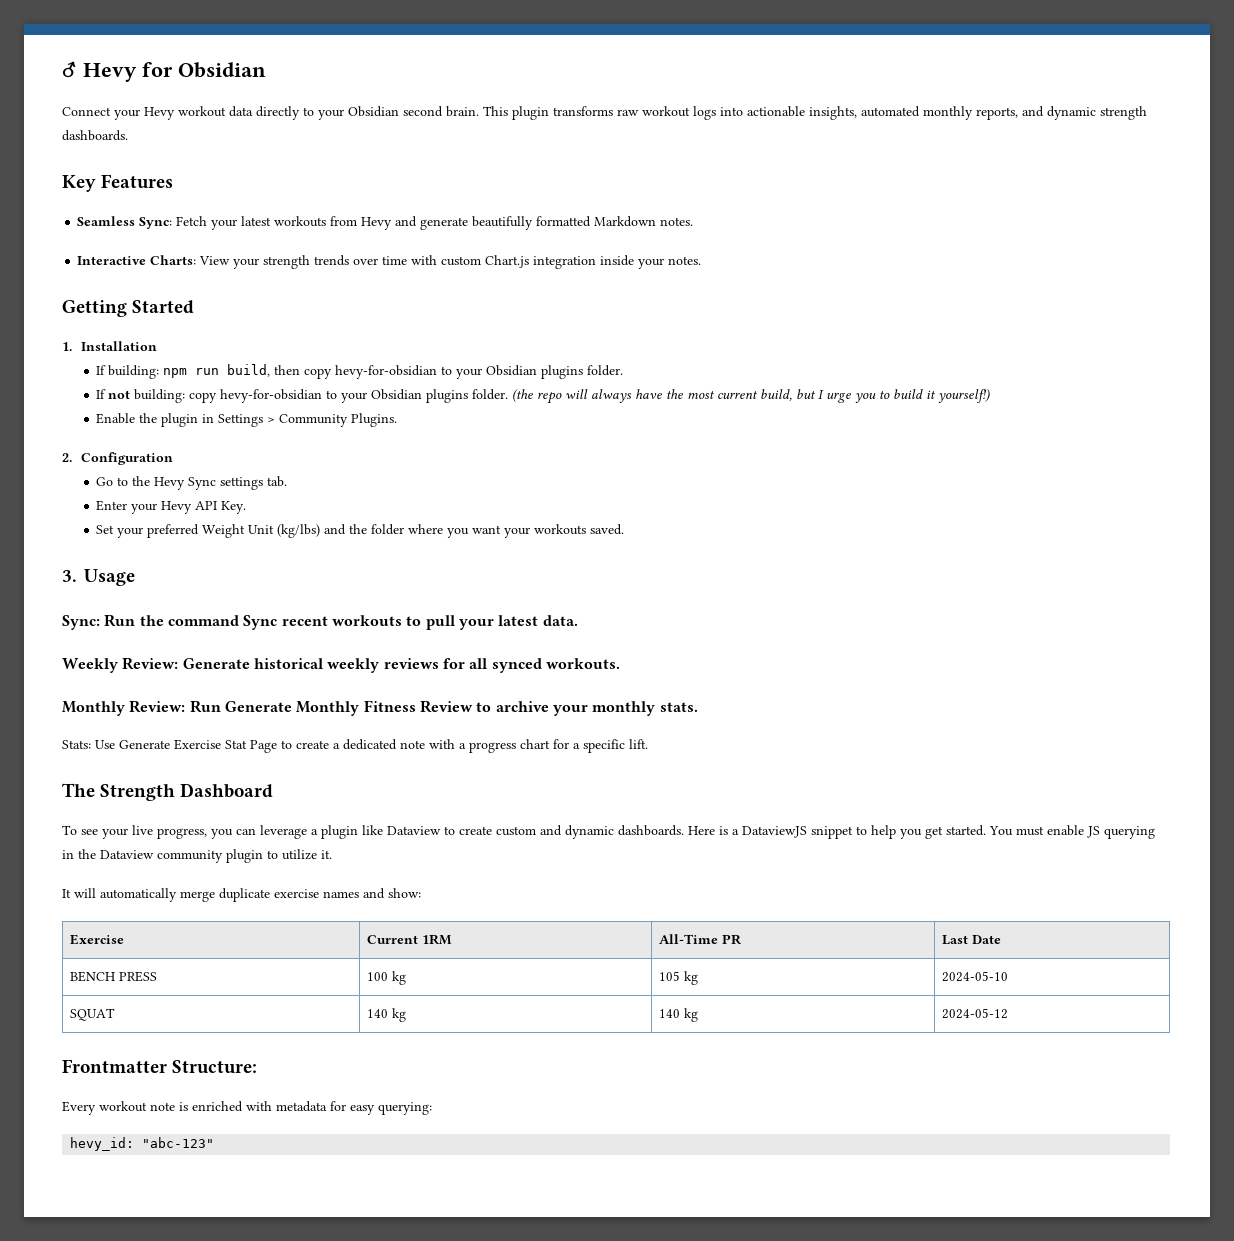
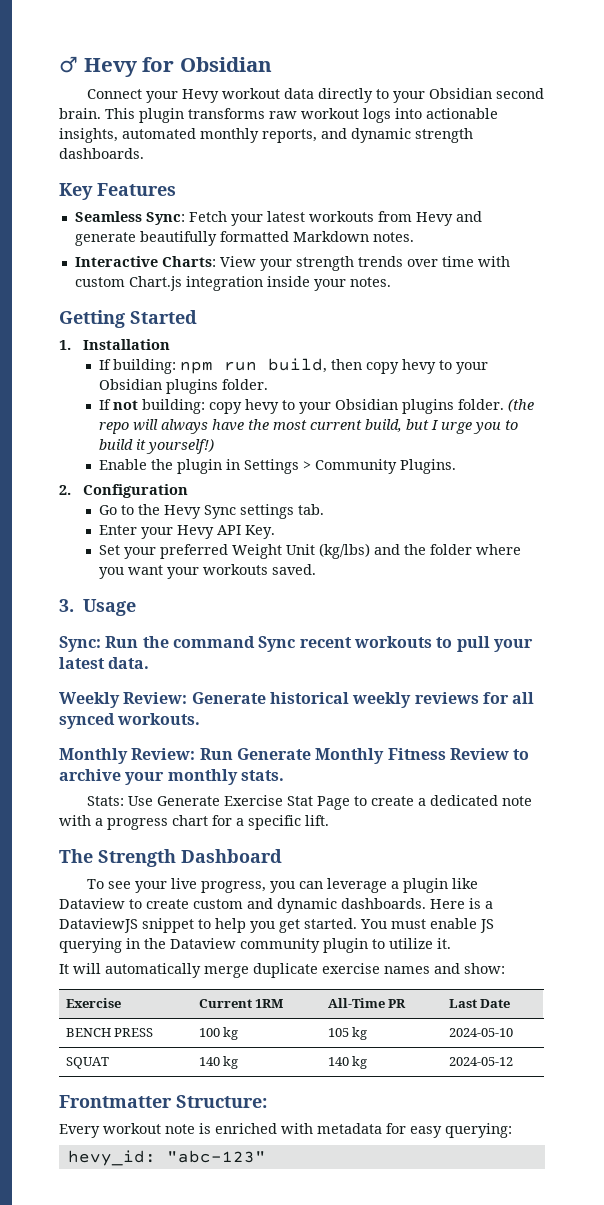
- If building: npm run build, then copy hevy-for-obsidian to your Obsidian plugins folder.
+ If building: npm run build, then copy hevy to your Obsidian plugins folder.
- If not building: copy hevy-for-obsidian to your Obsidian plugins folder.
+ If not building: copy hevy to your Obsidian plugins folder.

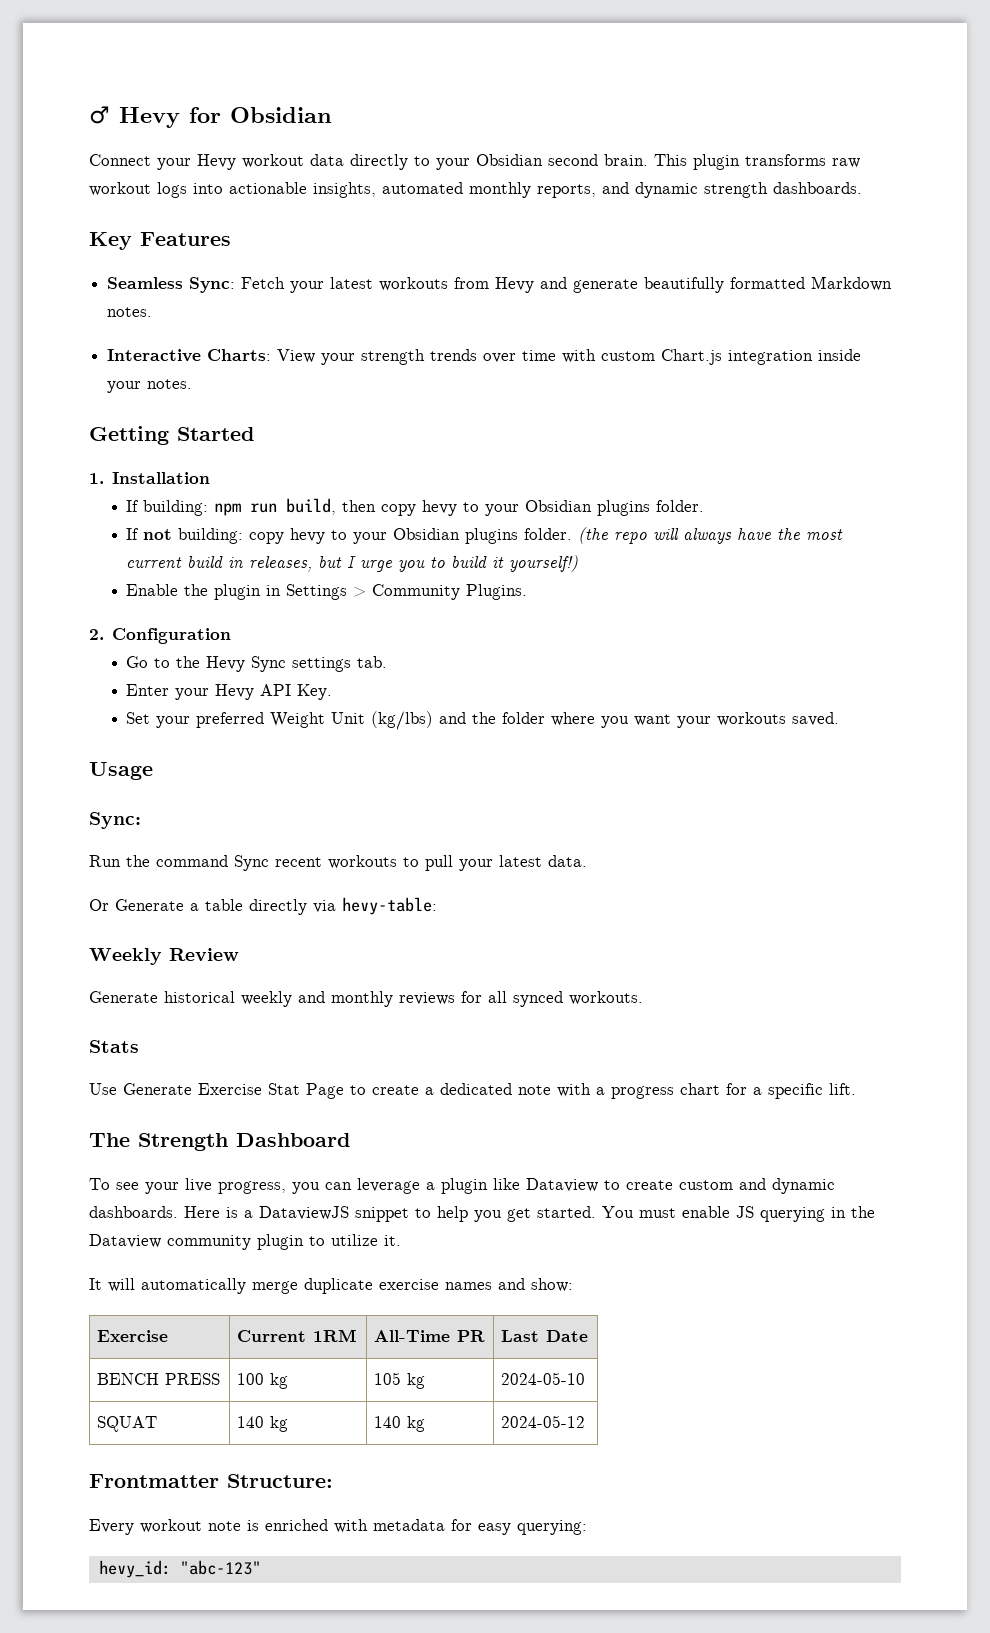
- (the repo will always have the most current build, but I urge you to build it yourself!)
+ (the repo will always have the most current build in releases, but I urge you to build it yourself!)
- 3. Usage
- Sync: Run the command Sync recent workouts to pull your latest data.
+ Usage
+ Sync:
+ Run the command Sync recent workouts to pull your latest data.
+ Or Generate a table directly via hevy-table:
- Weekly Review: Generate historical weekly reviews for all synced workouts.
+ Weekly Review
+ Generate historical weekly and monthly reviews for all synced workouts.
- Monthly Review: Run Generate Monthly Fitness Review to archive your monthly stats.
- Stats: Use Generate Exercise Stat Page to create a dedicated note with a progress chart for a specific lift.
+ Stats
+ Use Generate Exercise Stat Page to create a dedicated note with a progress chart for a specific lift.

